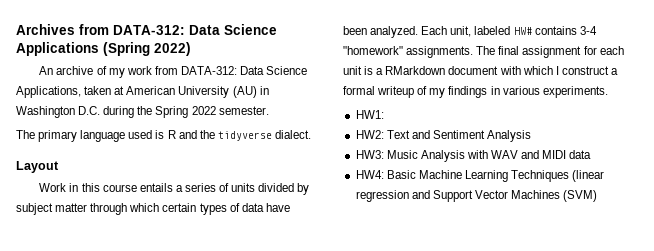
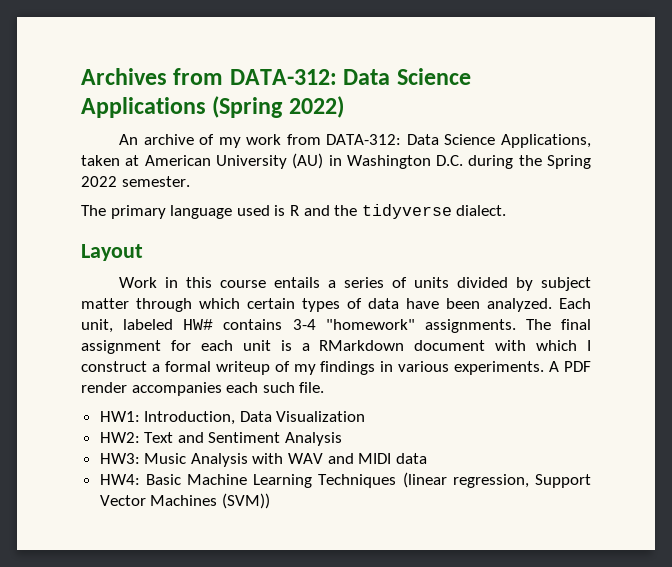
- The final assignment for each unit is a RMarkdown document with which I construct a formal writeup of my findings in various experiments.
- HW1:
+ The final assignment for each unit is a RMarkdown document with which I construct a formal writeup of my findings in various experiments. A PDF render accompanies each such file.
+ HW1: Introduction, Data Visualization
- HW4: Basic Machine Learning Techniques (linear regression and Support Vector Machines (SVM)
+ HW4: Basic Machine Learning Techniques (linear regression, Support Vector Machines (SVM))

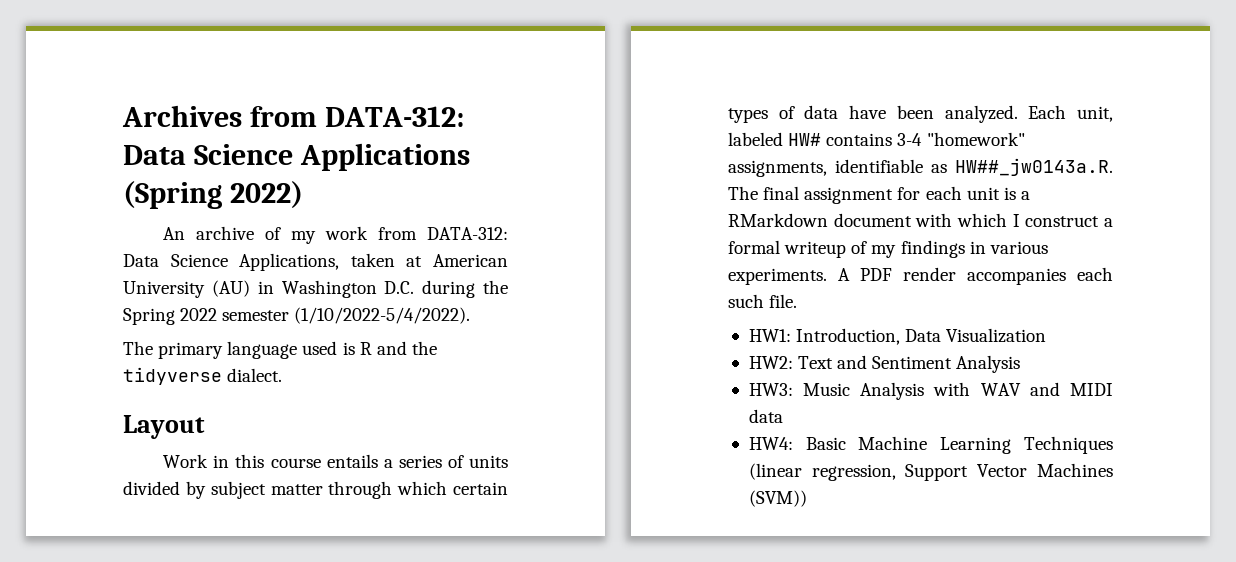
- An archive of my work from DATA-312: Data Science Applications, taken at American University (AU) in Washington D.C. during the Spring 2022 semester.
+ An archive of my work from DATA-312: Data Science Applications, taken at American University (AU) in Washington D.C. during the Spring 2022 semester (1/10/2022-5/4/2022).
- Each unit, labeled HW# contains 3-4 "homework" assignments. The final assignment for each unit is a RMarkdown document with which I construct a formal writeup of my findings in various experiments.
+ Each unit, labeled HW# contains 3-4 "homework" assignments, identifiable as HW##_jw0143a.R. The final assignment for each unit is a RMarkdown document with which I construct a formal writeup of my findings in various experiments.

